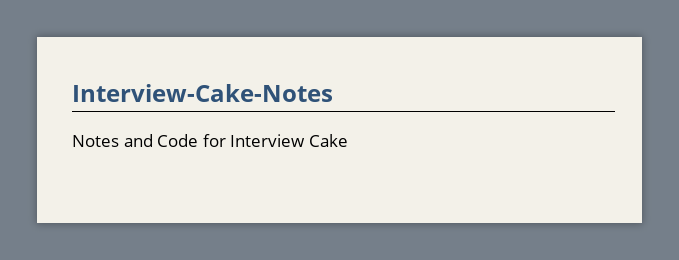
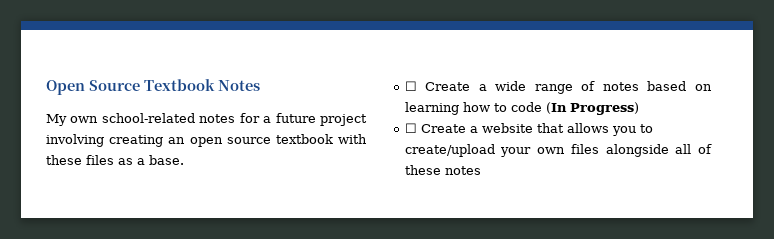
- Interview-Cake-Notes
- Notes and Code for Interview Cake
+ Open Source Textbook Notes
+ My own school-related notes for a future project involving creating an open source textbook with these files as a base.
+ ☐ Create a wide range of notes based on learning how to code (In Progress)
+ ☐ Create a website that allows you to create/upload your own files alongside all of these notes

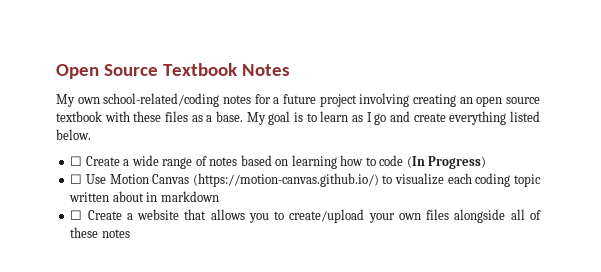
- My own school-related notes for a future project involving creating an open source textbook with these files as a base.
+ My own school-related/coding notes for a future project involving creating an open source textbook with these files as a base. My goal is to learn as I go and create everything listed below.
+ ☐ Use Motion Canvas (https://motion-canvas.github.io/) to visualize each coding topic written about in markdown

